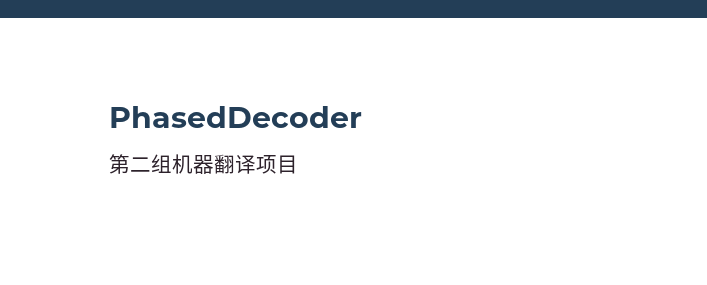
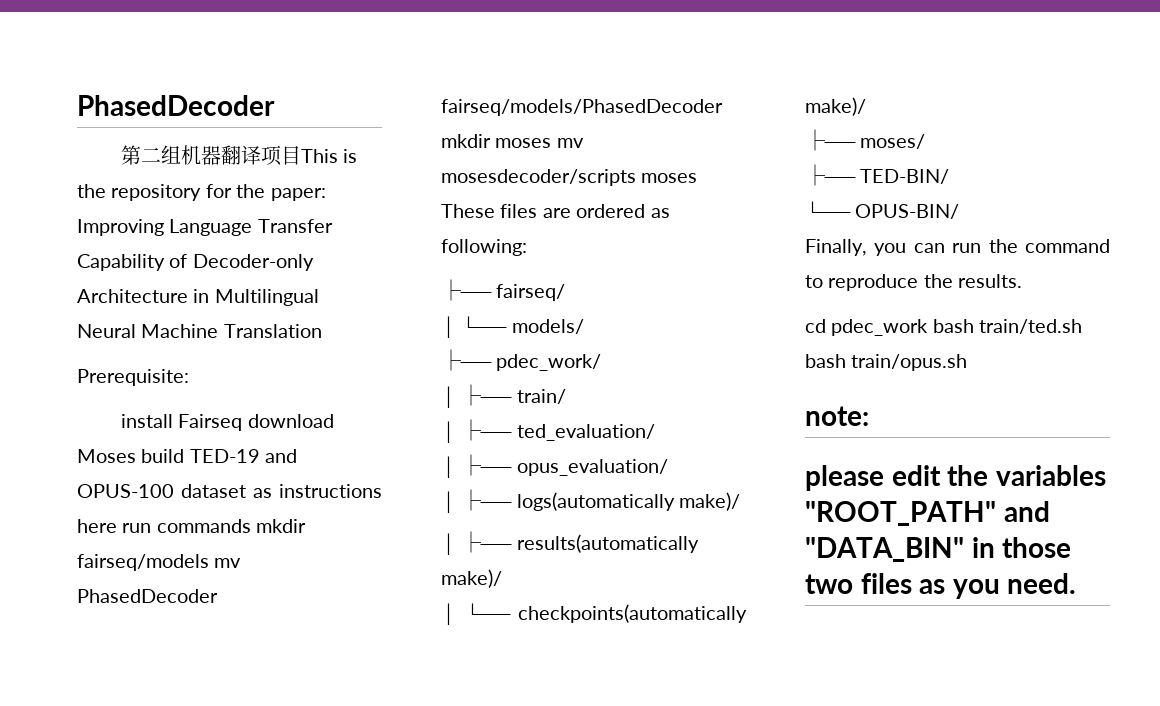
- 第二组机器翻译项目
+ 第二组机器翻译项目This is the repository for the paper: Improving Language Transfer Capability of Decoder-only Architecture in Multilingual Neural Machine Translation
+ Prerequisite:
+ install Fairseq download Moses build TED-19 and OPUS-100 dataset as instructions here run commands mkdir fairseq/models mv PhasedDecoder fairseq/models/PhasedDecoder mkdir moses mv mosesdecoder/scripts moses These files are ordered as following:
+ ├── fairseq/
+ │ └── models/
+ ├── pdec_work/
+ │ ├── train/
+ │ ├── ted_evaluation/
+ │ ├── opus_evaluation/
+ │ ├── logs(automatically make)/
+ │ ├── results(automatically make)/
+ │ └── checkpoints(automatically make)/
+ ├── moses/
+ ├── TED-BIN/
+ └── OPUS-BIN/
+ Finally, you can run the command to reproduce the results.
+ cd pdec_work bash train/ted.sh bash train/opus.sh
+ note:
+ please edit the variables "ROOT_PATH" and "DATA_BIN" in those two files as you need.

